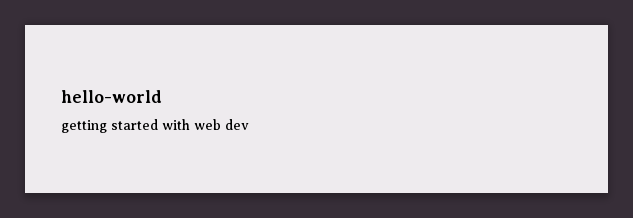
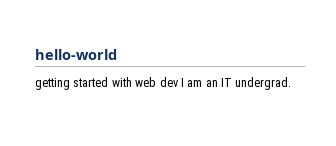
- getting started with web dev
+ getting started with web dev I am an IT undergrad.

